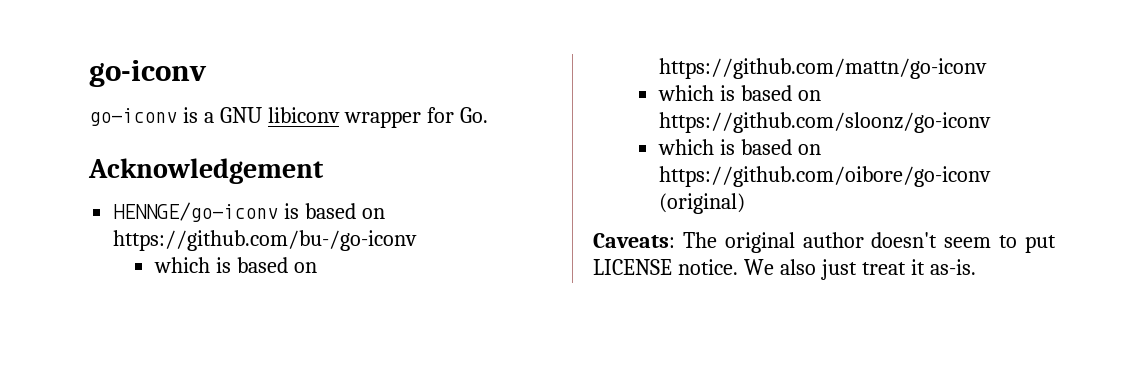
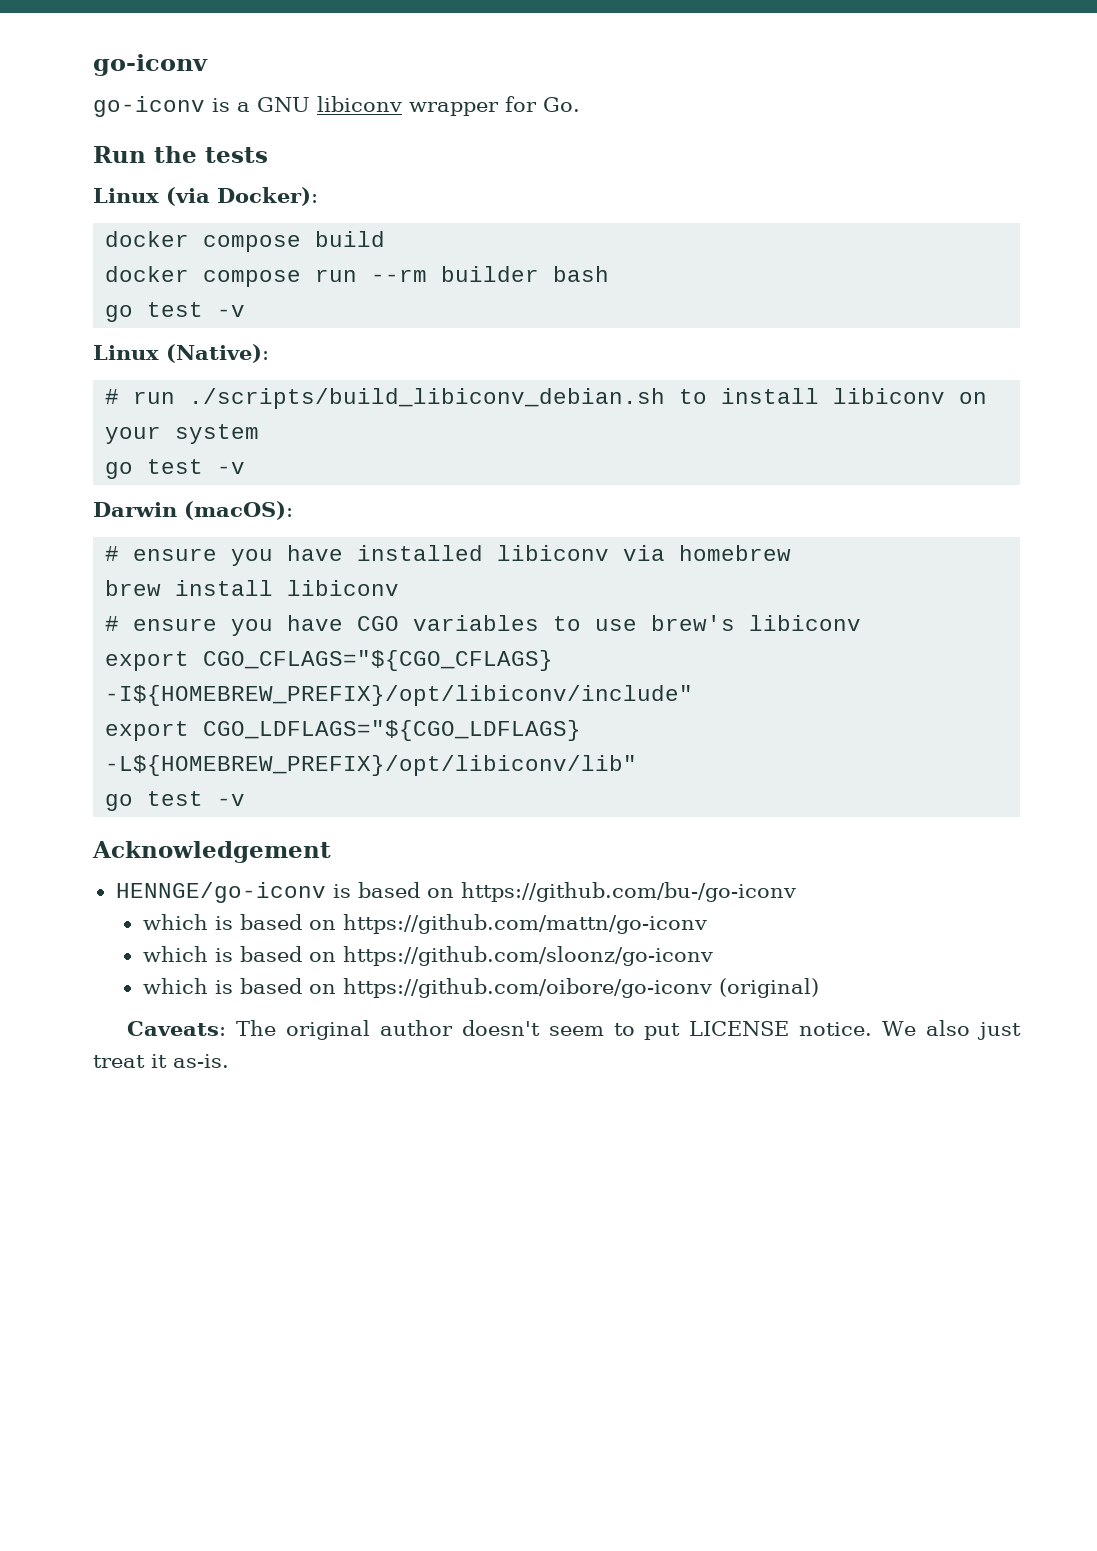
+ Run the tests
+ Linux (via Docker):
+ docker compose build
+ docker compose run --rm builder bash
+ go test -v
+ Linux (Native):
+ # run ./scripts/build_libiconv_debian.sh to install libiconv on your system
+ go test -v
+ Darwin (macOS):
+ # ensure you have installed libiconv via homebrew
+ brew install libiconv
+ # ensure you have CGO variables to use brew's libiconv
+ export CGO_CFLAGS="${CGO_CFLAGS} -I${HOMEBREW_PREFIX}/opt/libiconv/include"
+ export CGO_LDFLAGS="${CGO_LDFLAGS} -L${HOMEBREW_PREFIX}/opt/libiconv/lib"
+ go test -v

